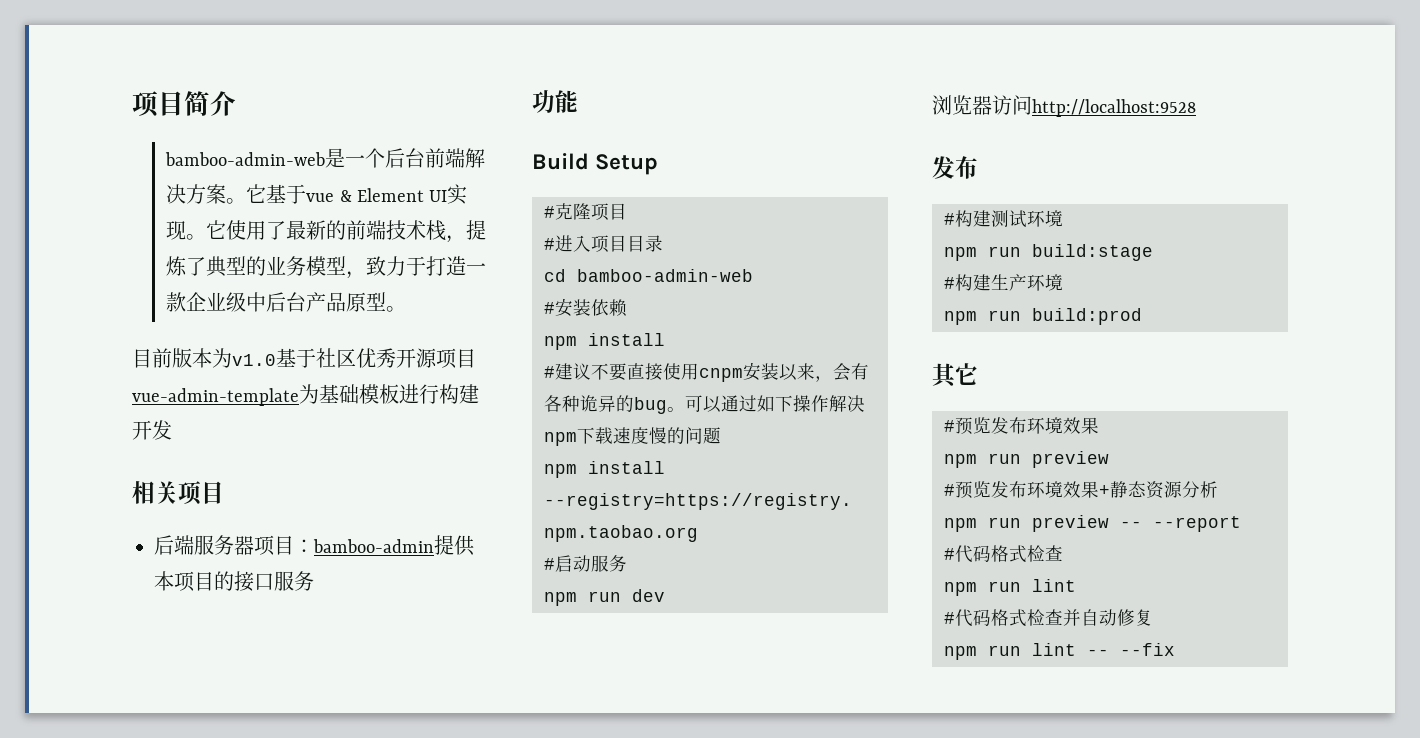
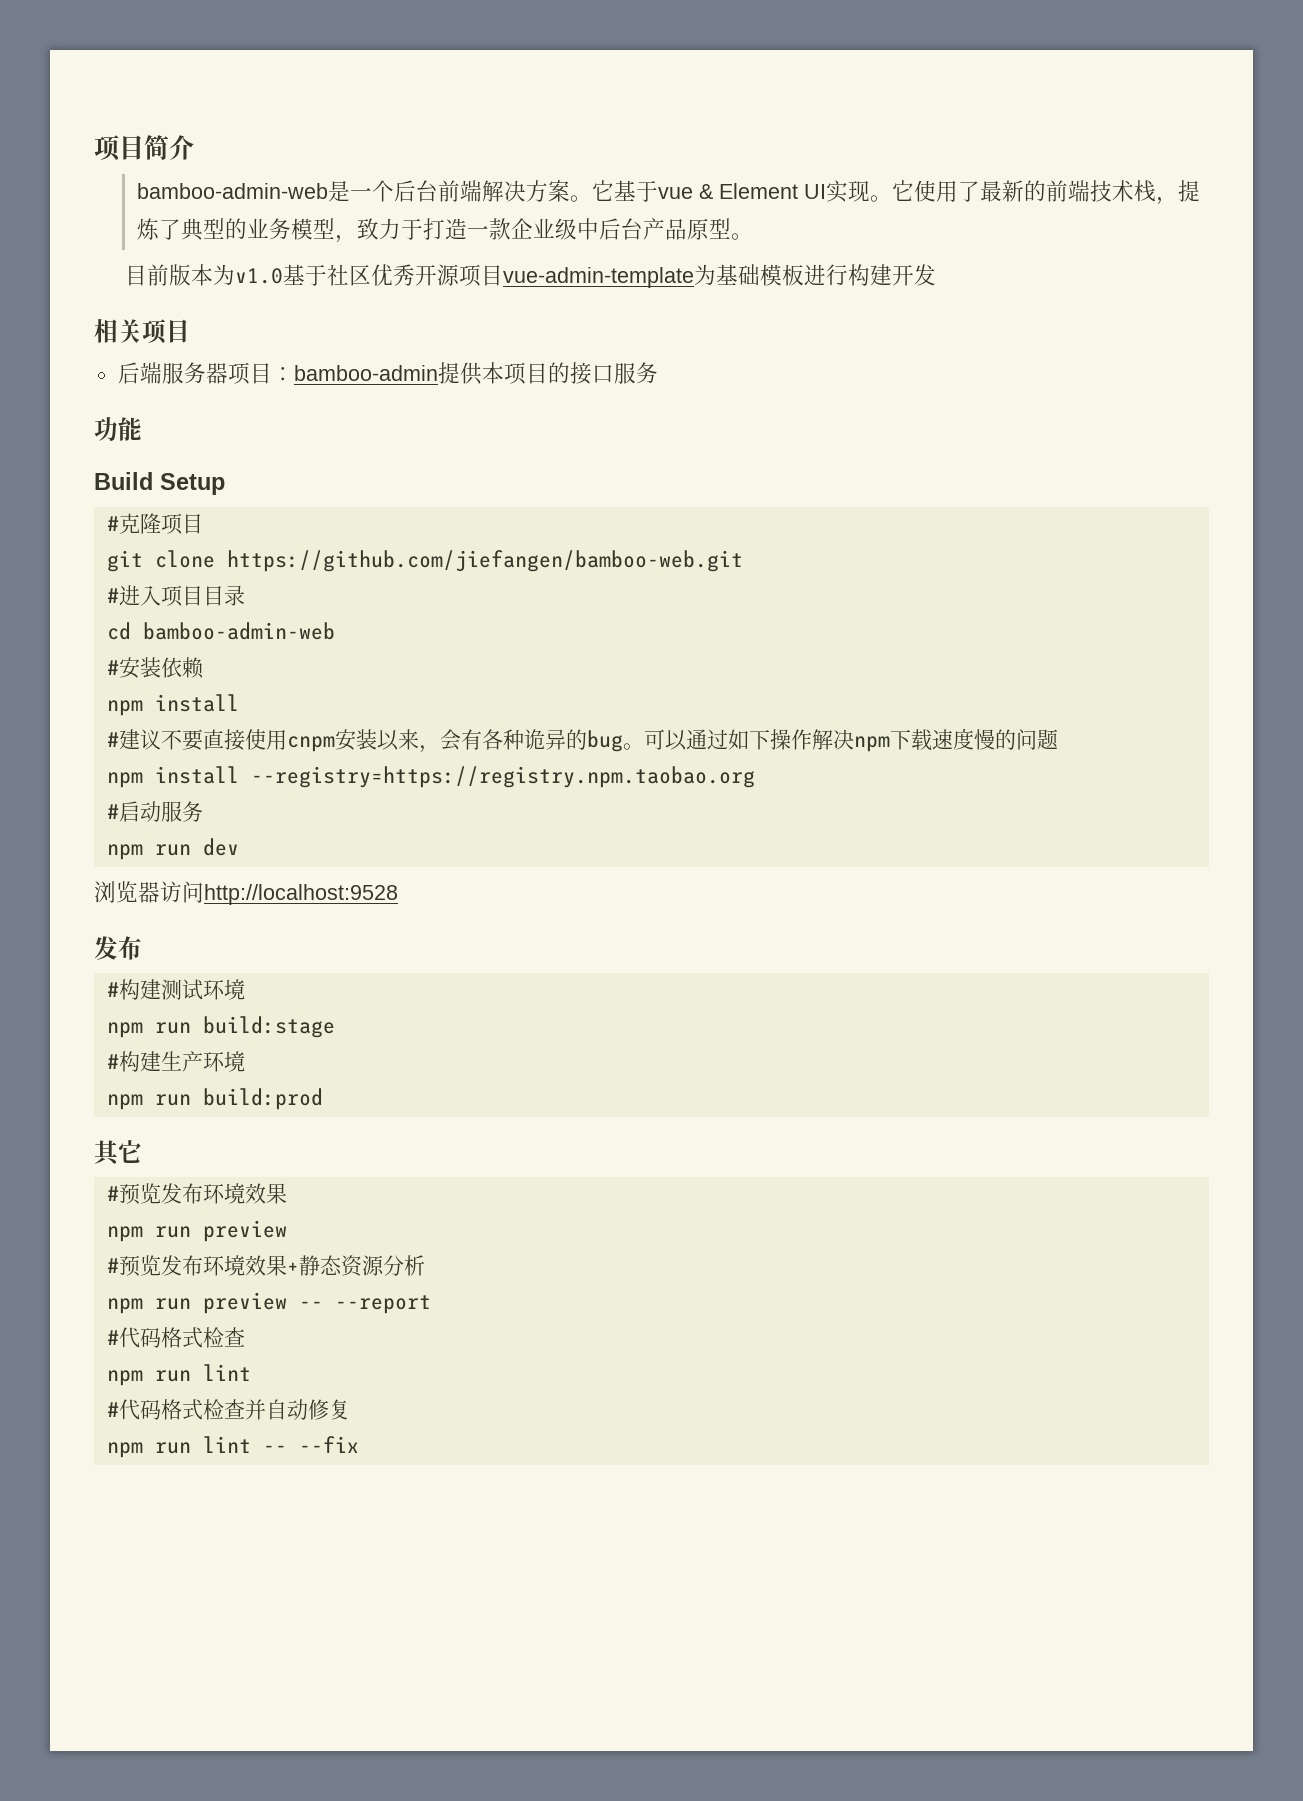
+ git clone https://github.com/jiefangen/bamboo-web.git

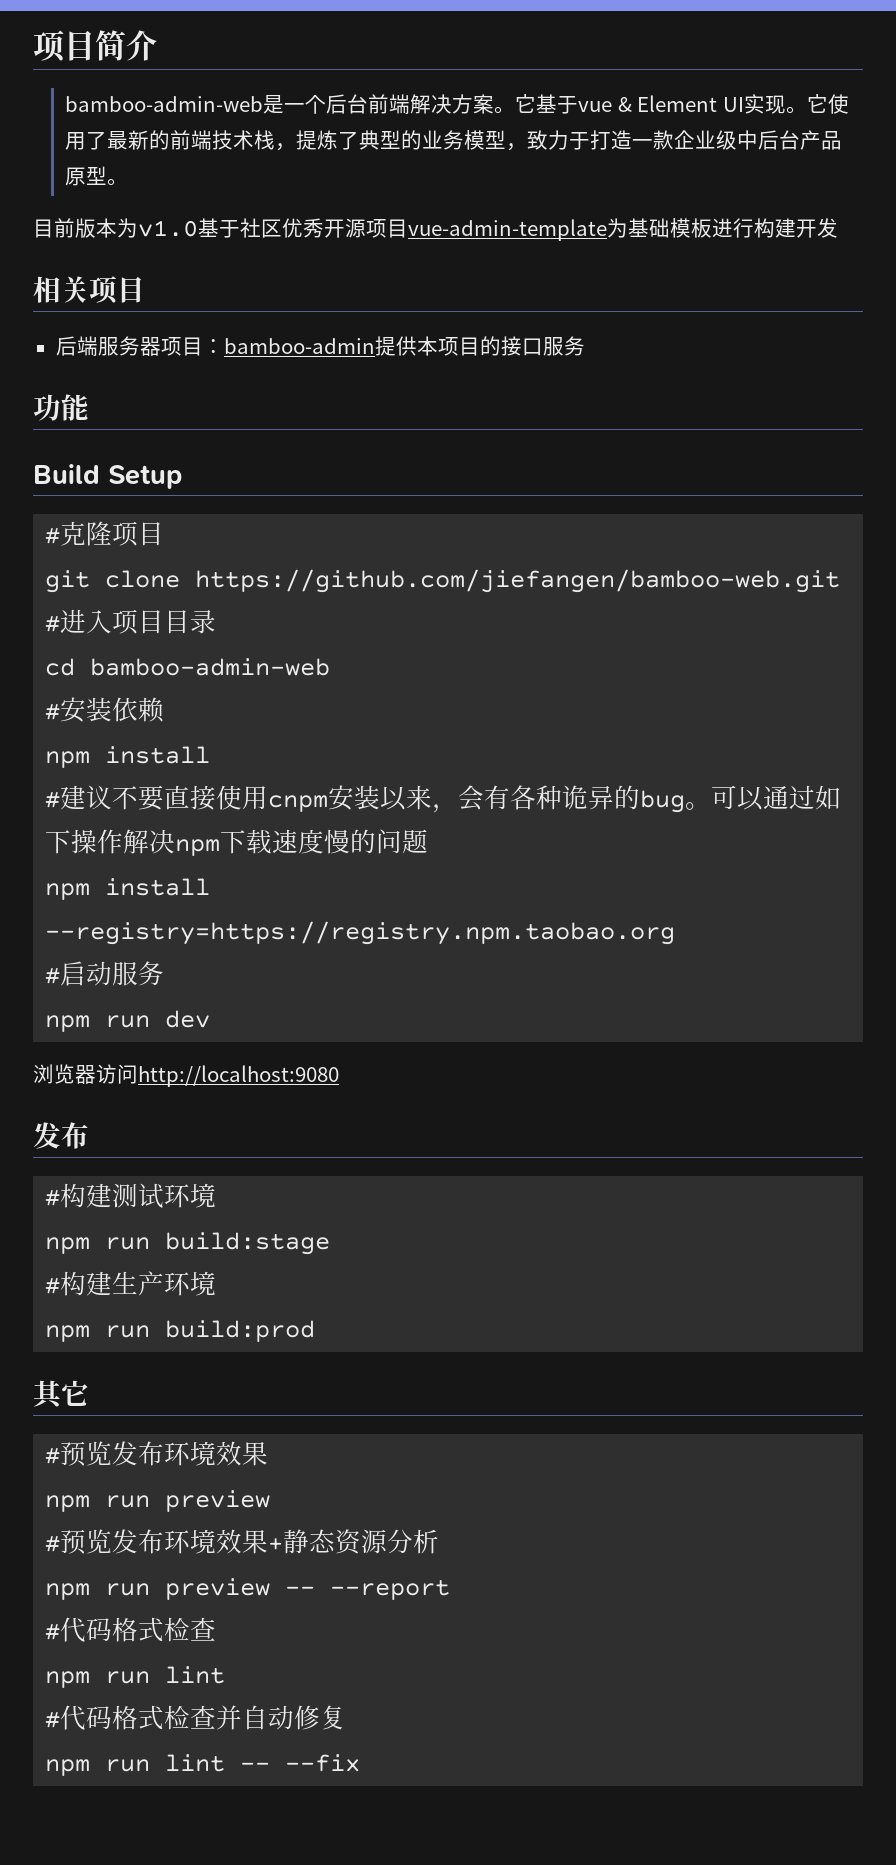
- 浏览器访问http://localhost:9528
+ 浏览器访问http://localhost:9080

